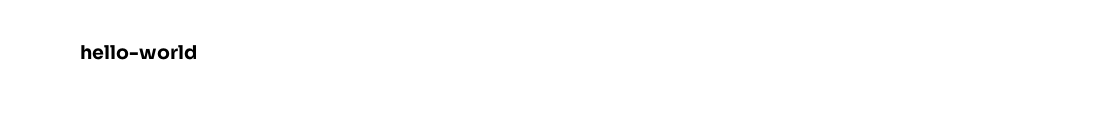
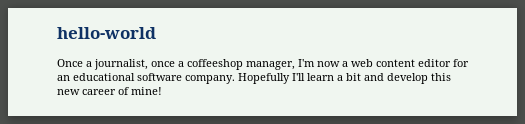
+ Once a journalist, once a coffeeshop manager, I'm now a web content editor for an educational software company. Hopefully I'll learn a bit and develop this new career of mine!

